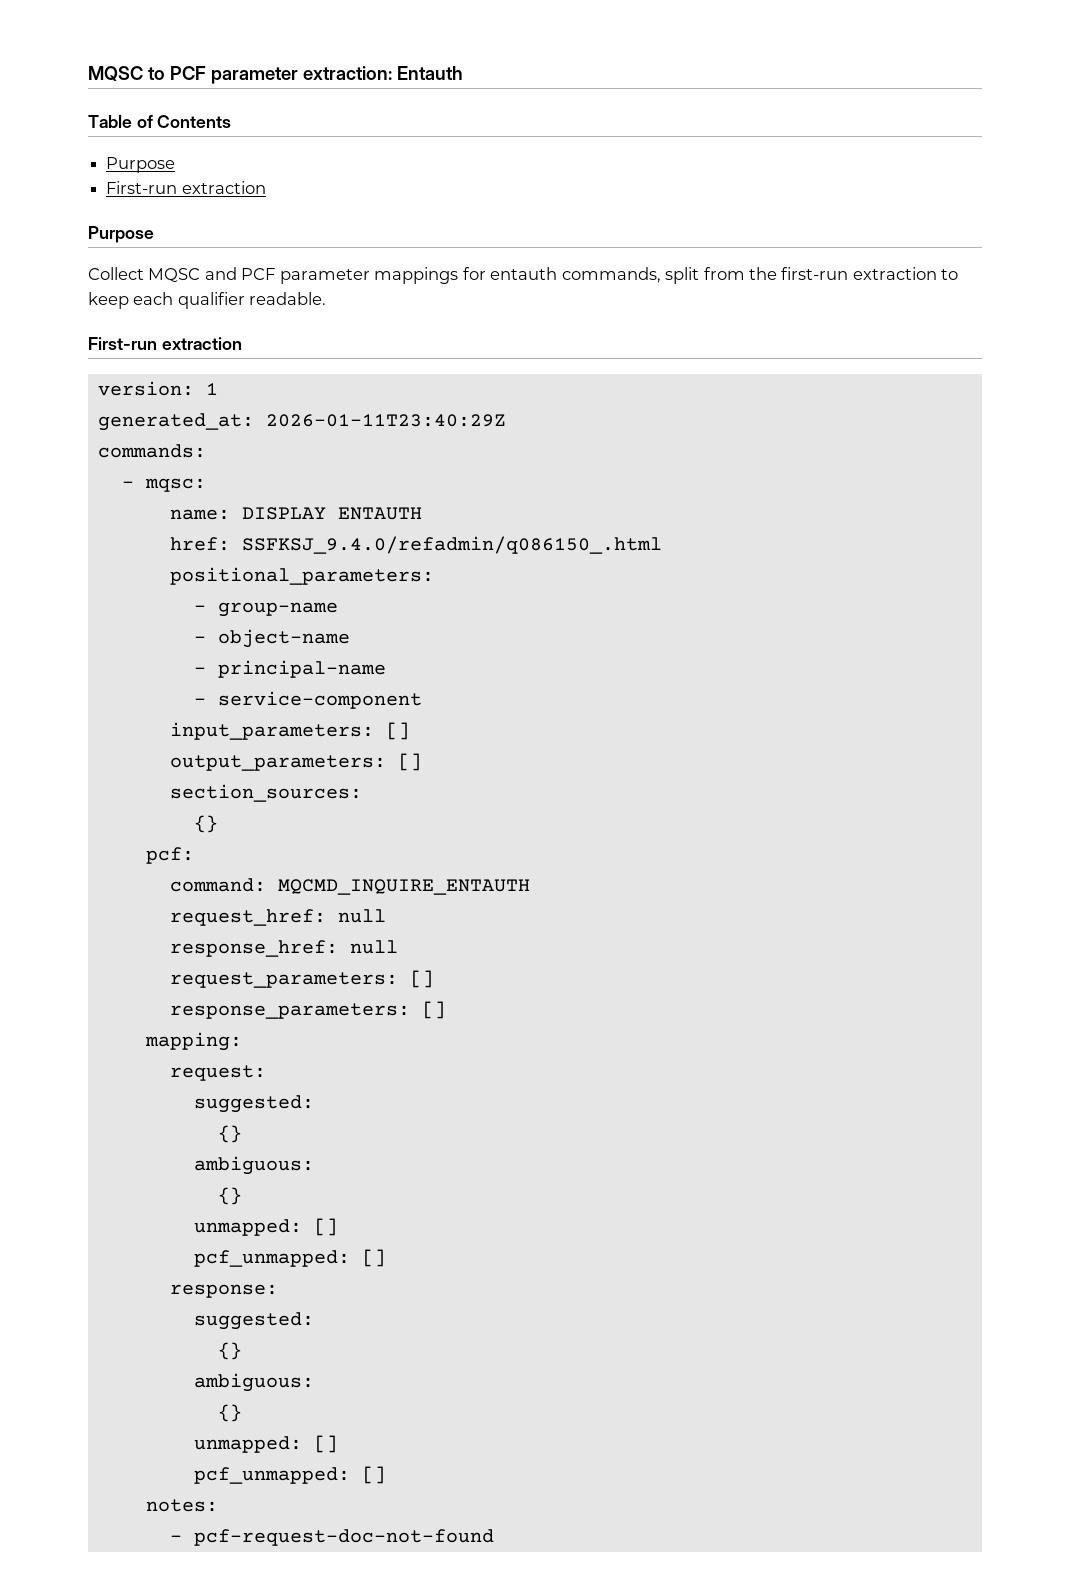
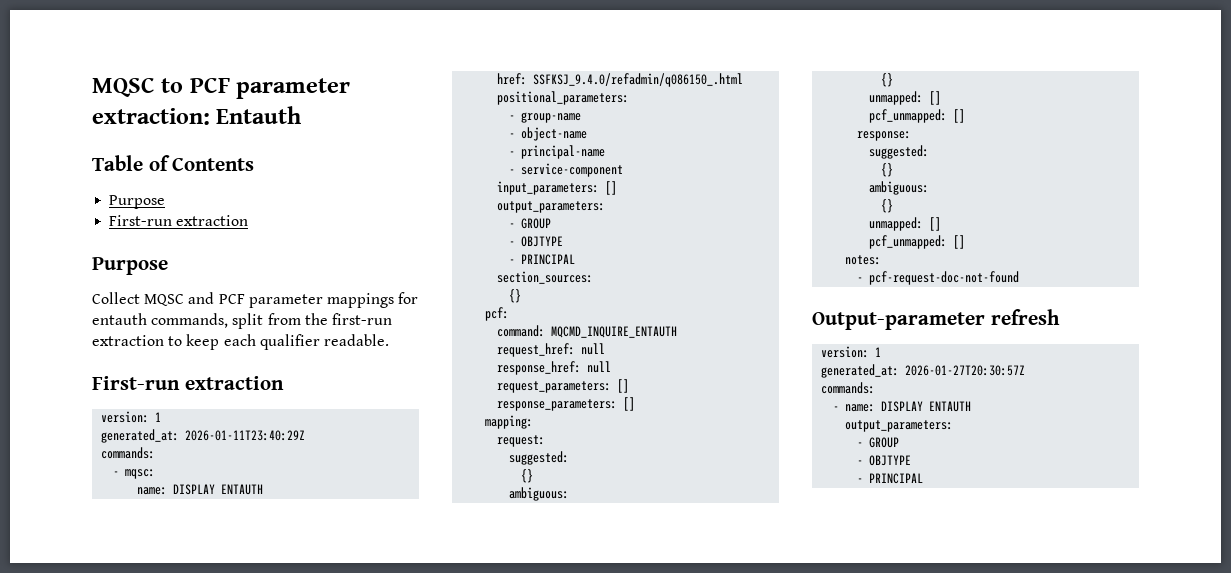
  input_parameters: []
- output_parameters: []
+ output_parameters:
+ - GROUP
+ - OBJTYPE
+ - PRINCIPAL
+ Output-parameter refresh
+ version: 1
+ generated_at: 2026-01-27T20:30:57Z
+ commands:
+ - name: DISPLAY ENTAUTH
+ output_parameters:
+ - GROUP
+ - OBJTYPE
+ - PRINCIPAL

